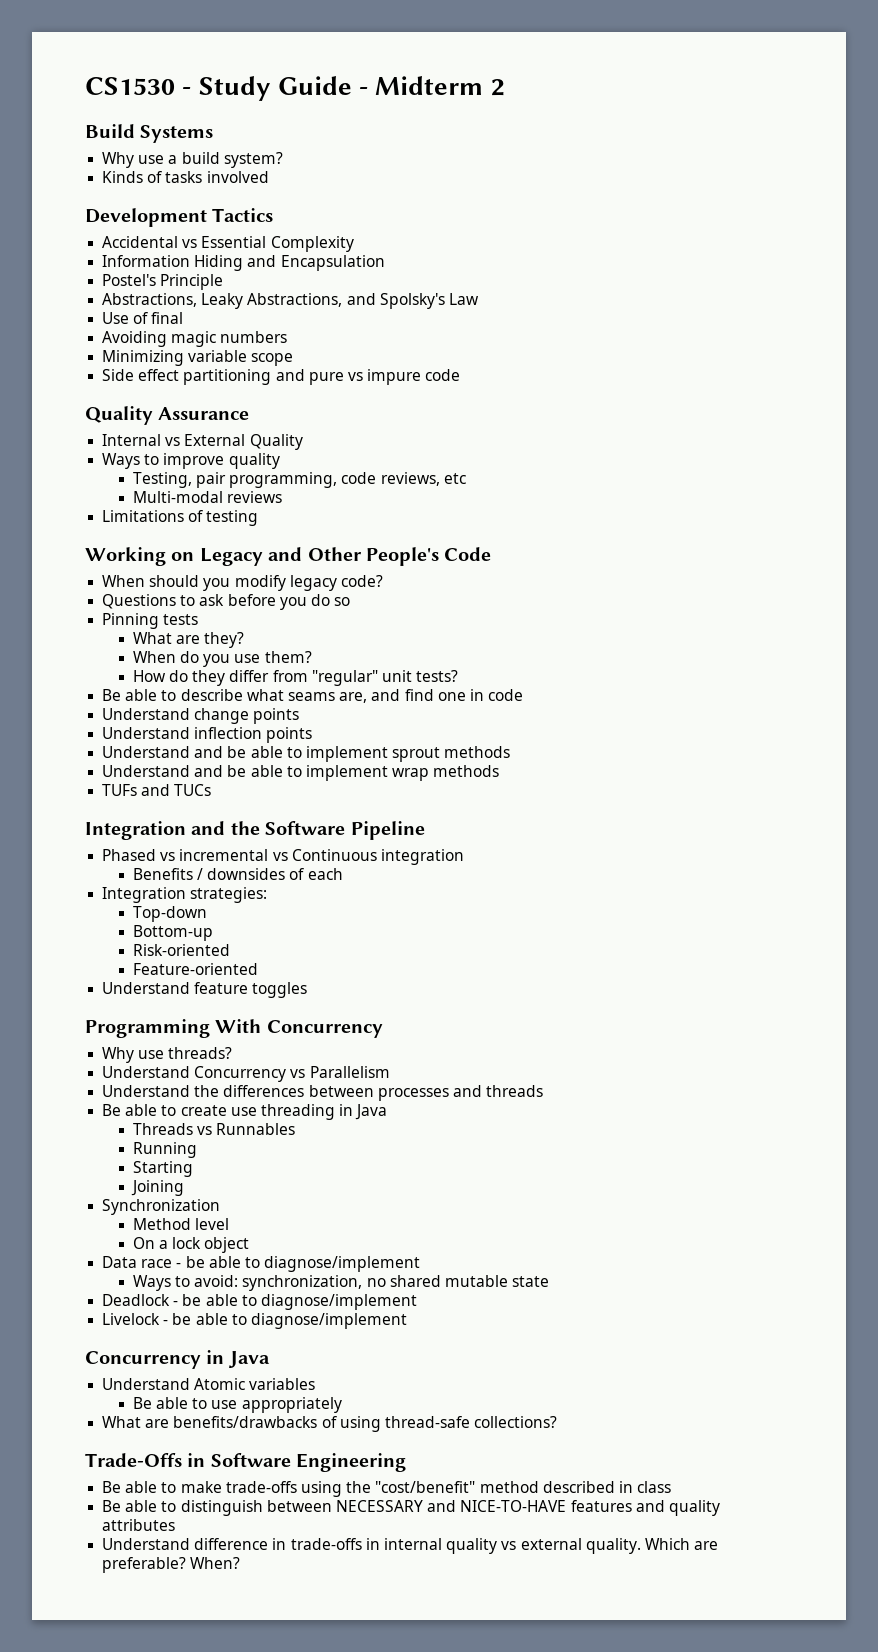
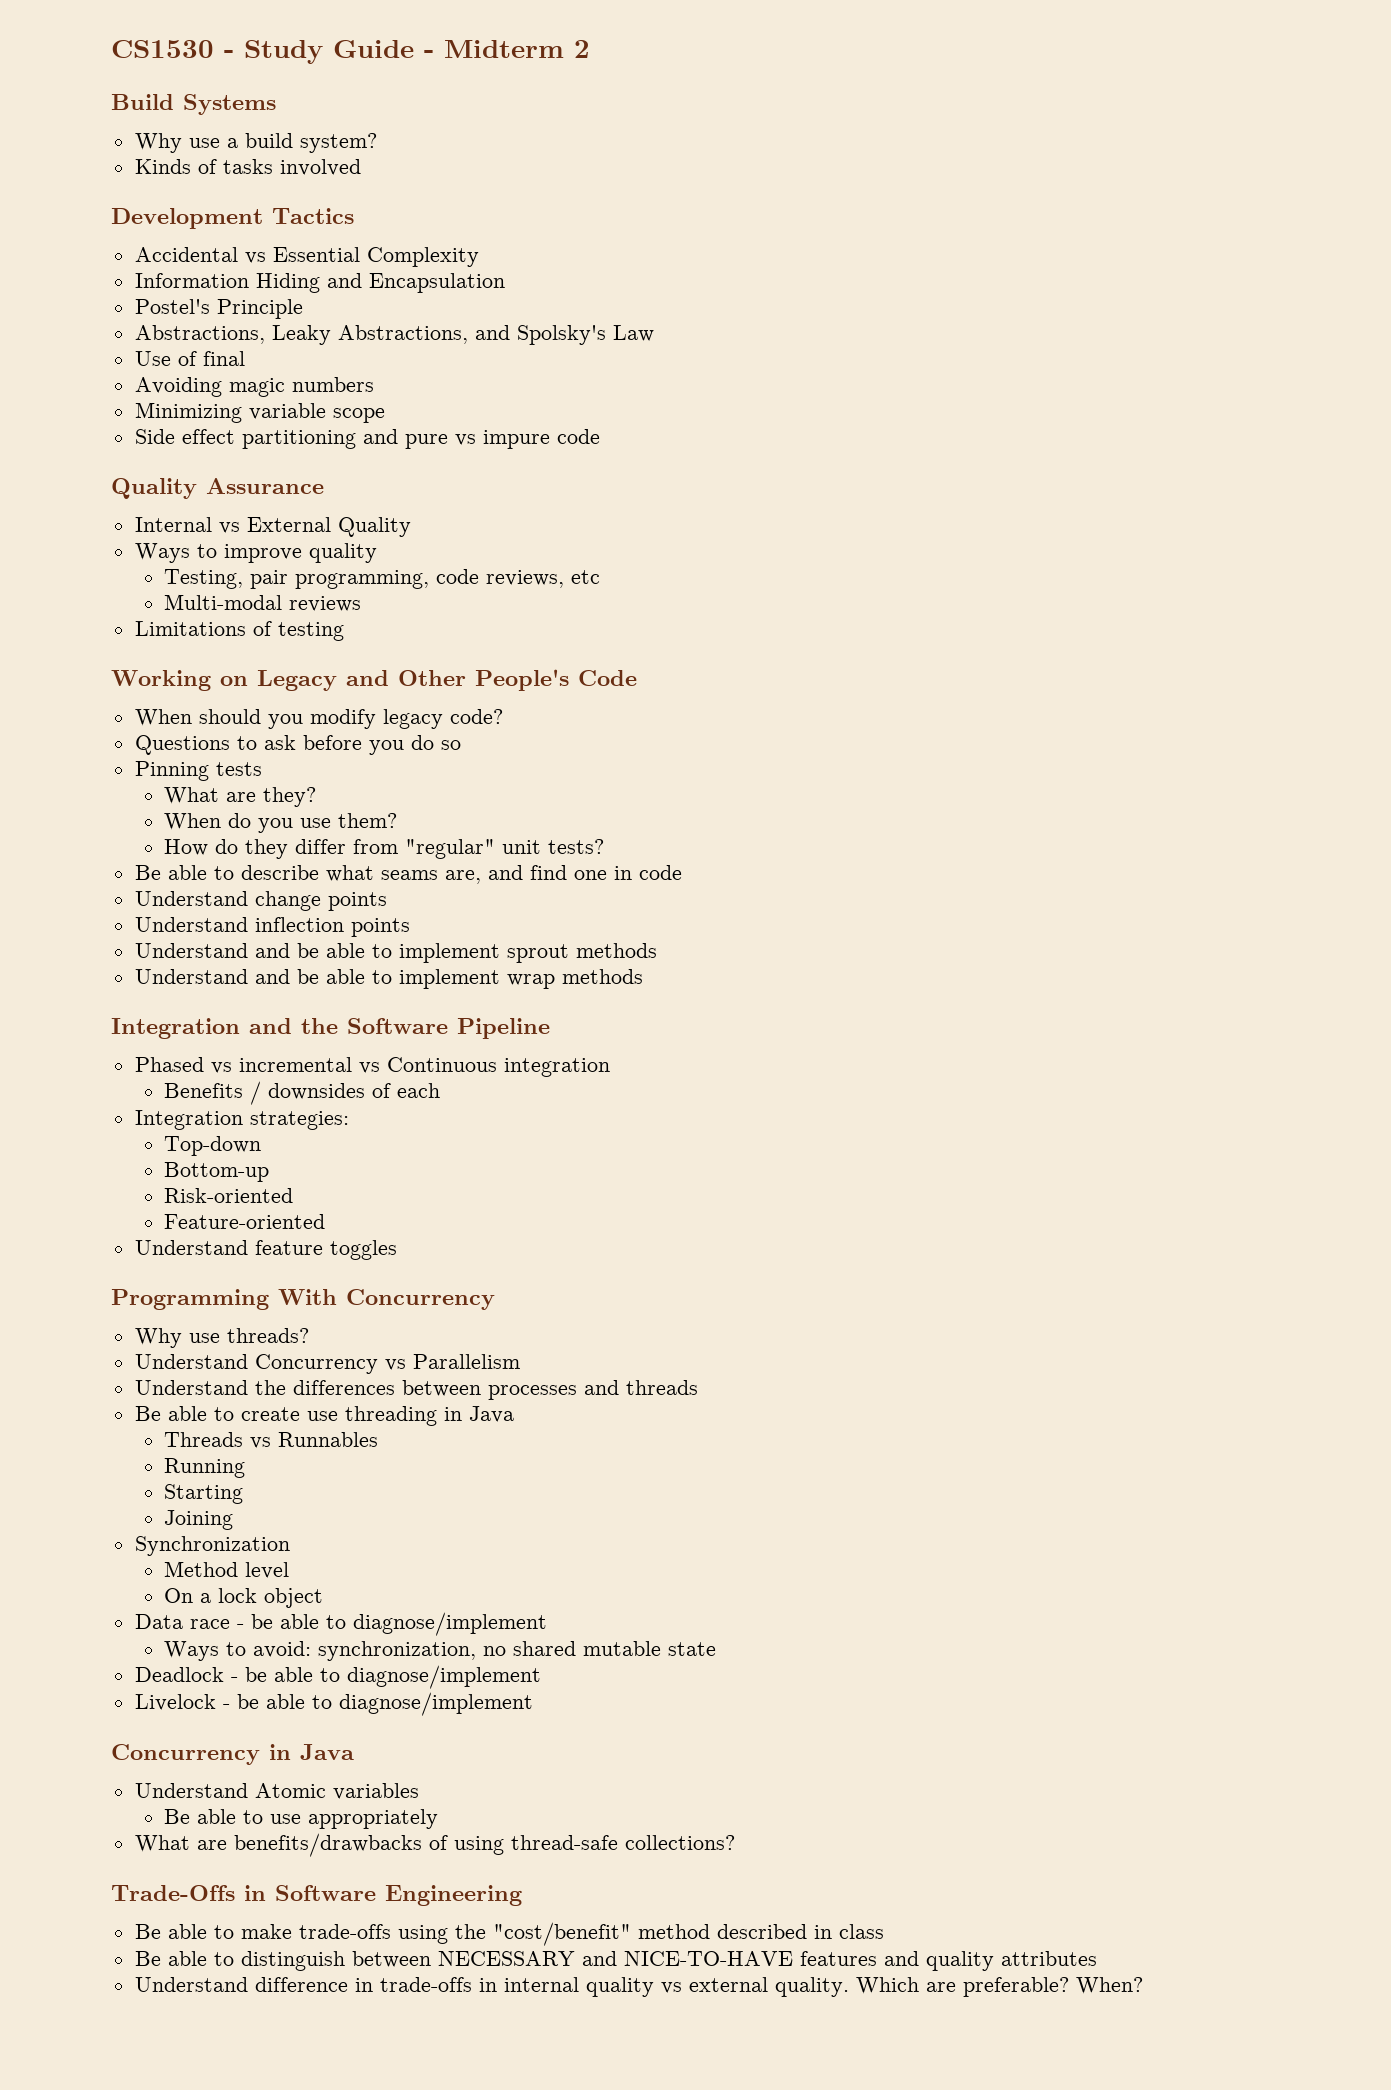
- TUFs and TUCs

